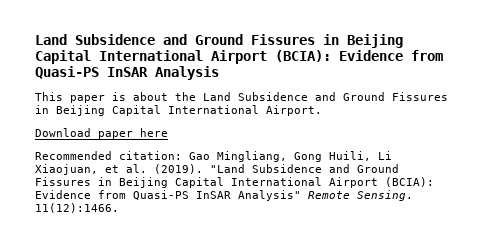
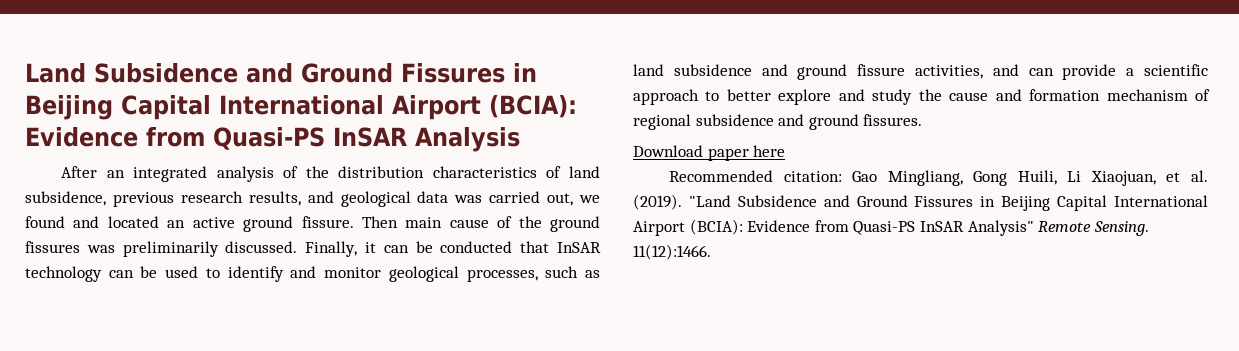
- This paper is about the Land Subsidence and Ground Fissures in Beijing Capital International Airport.
+ After an integrated analysis of the distribution characteristics of land subsidence, previous research results, and geological data was carried out, we found and located an active ground fissure. Then main cause of the ground fissures was preliminarily discussed. Finally, it can be conducted that InSAR technology can be used to identify and monitor geological processes, such as land subsidence and ground fissure activities, and can provide a scientific approach to better explore and study the cause and formation mechanism of regional subsidence and ground fissures.

